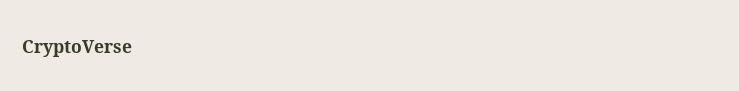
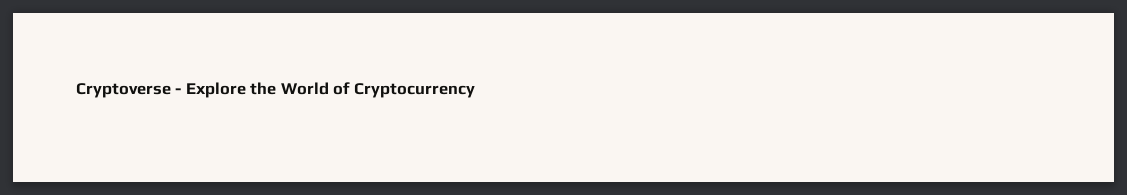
- CryptoVerse
+ Cryptoverse - Explore the World of Cryptocurrency

